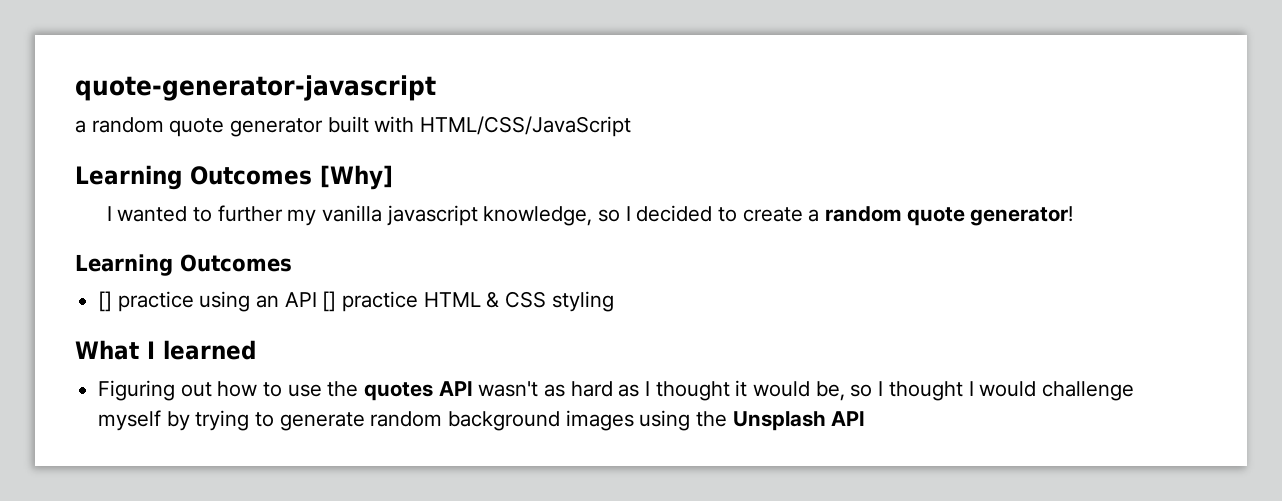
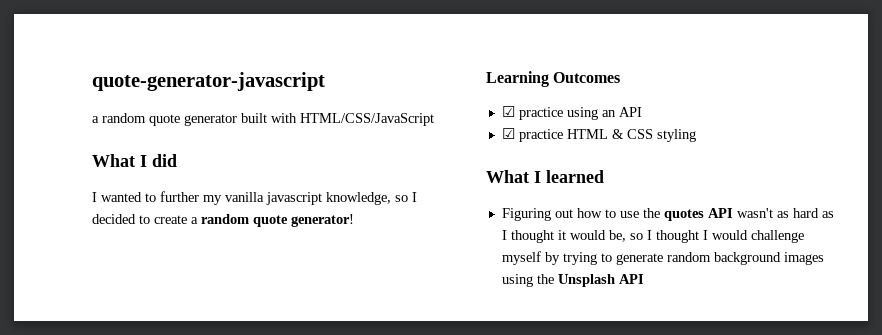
- Learning Outcomes [Why]
+ What I did
- [] practice using an API [] practice HTML & CSS styling
+ ☑ practice using an API
+ ☑ practice HTML & CSS styling

